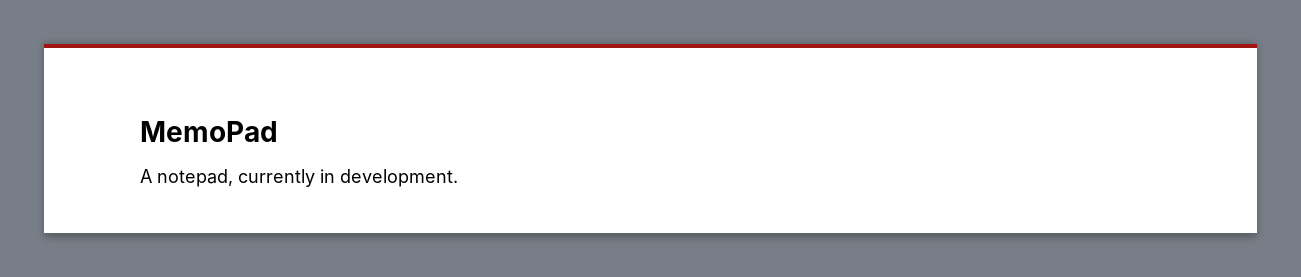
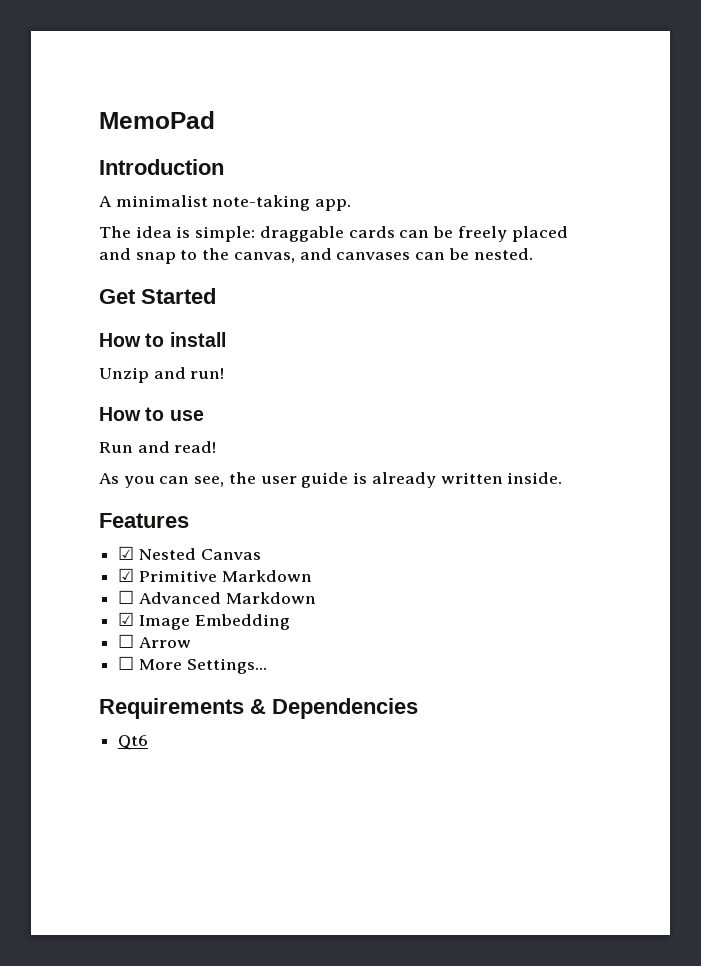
+ Introduction
- A notepad, currently in development.
+ A minimalist note-taking app.
+ The idea is simple: draggable cards can be freely placed and snap to the canvas, and canvases can be nested.
+ Get Started
+ How to install
+ Unzip and run!
+ How to use
+ Run and read!
+ As you can see, the user guide is already written inside.
+ Features
+ ☑ Nested Canvas
+ ☑ Primitive Markdown
+ ☐ Advanced Markdown
+ ☑ Image Embedding
+ ☐ Arrow
+ ☐ More Settings...
+ Requirements & Dependencies
+ Qt6

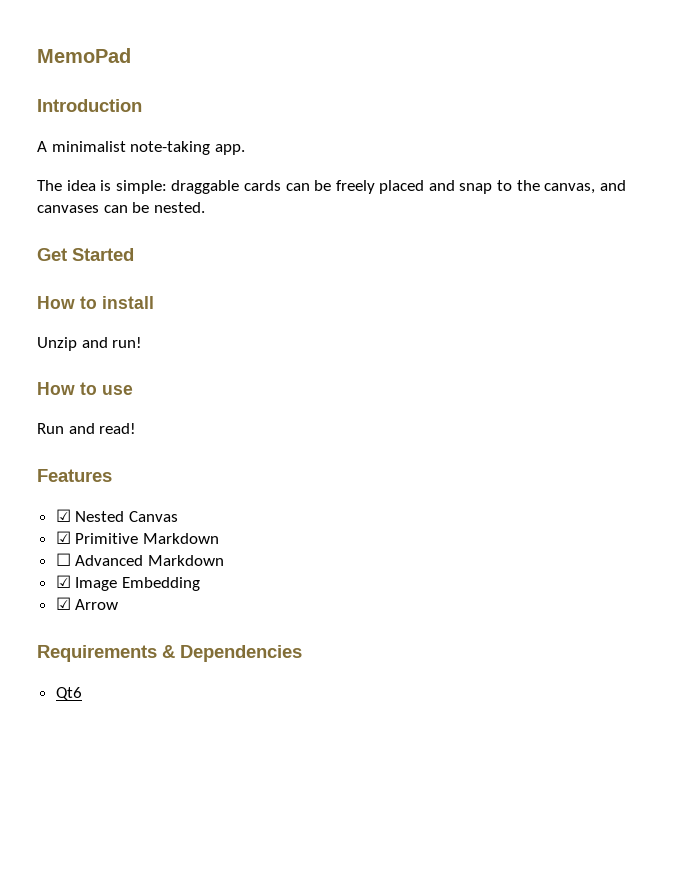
- As you can see, the user guide is already written inside.
- ☐ Arrow
+ ☑ Arrow
- ☐ More Settings...

